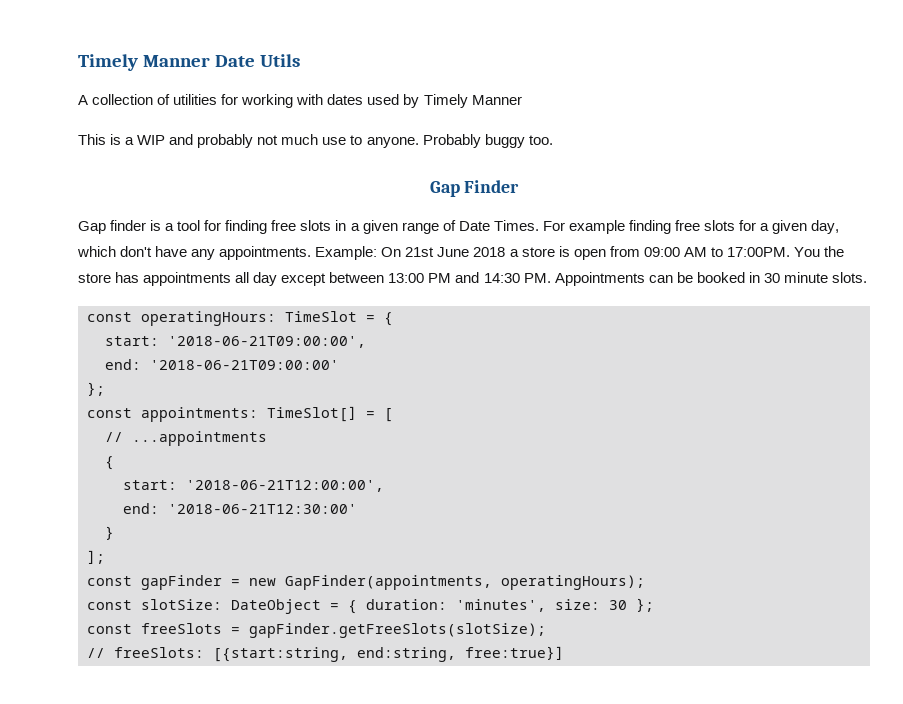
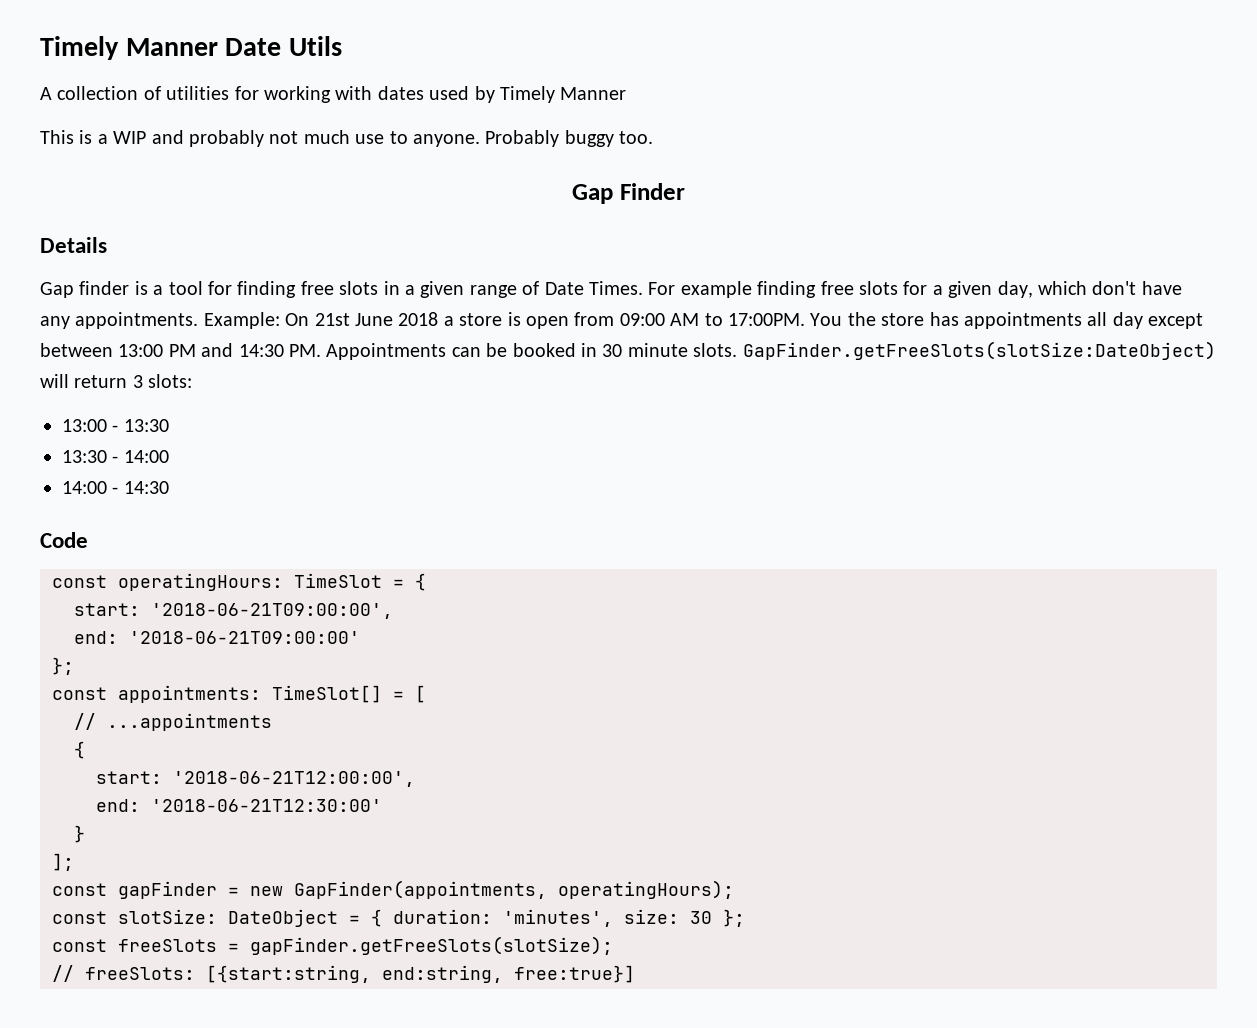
+ Details
+ GapFinder.getFreeSlots(slotSize:DateObject) will return 3 slots:
+ 13:00 - 13:30
+ 13:30 - 14:00
+ 14:00 - 14:30
+ Code

